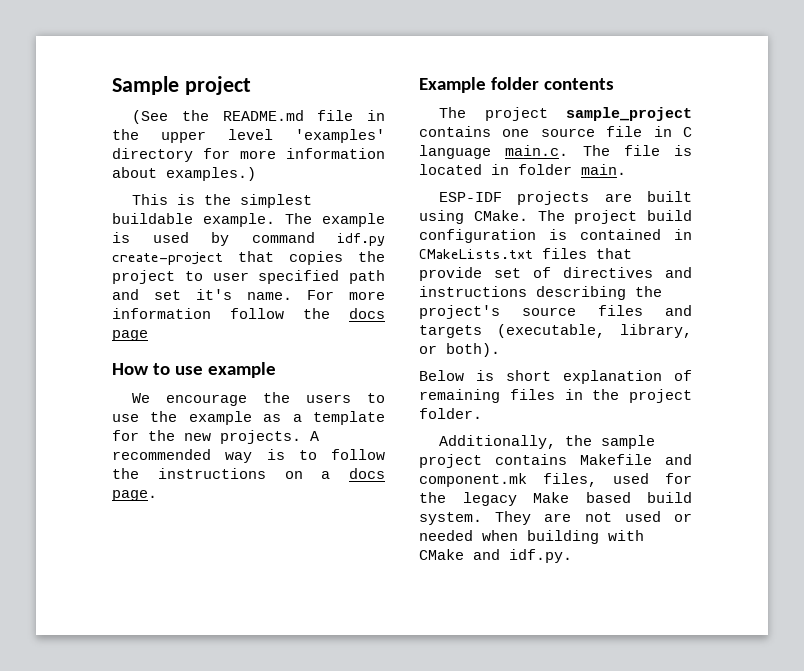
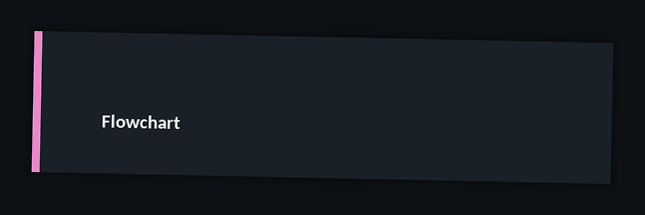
- Sample project
- (See the README.md file in the upper level 'examples' directory for more information about examples.)
- This is the simplest buildable example. The example is used by command idf.py create-project that copies the project to user specified path and set it's name. For more information follow the docs page
- How to use example
- We encourage the users to use the example as a template for the new projects. A recommended way is to follow the instructions on a docs page.
- Example folder contents
- The project sample_project contains one source file in C language main.c. The file is located in folder main.
- ESP-IDF projects are built using CMake. The project build configuration is contained in CMakeLists.txt files that provide set of directives and instructions describing the project's source files and targets (executable, library, or both).
- Below is short explanation of remaining files in the project folder.
- Additionally, the sample project contains Makefile and component.mk files, used for the legacy Make based build system. They are not used or needed when building with CMake and idf.py.
+ Flowchart

